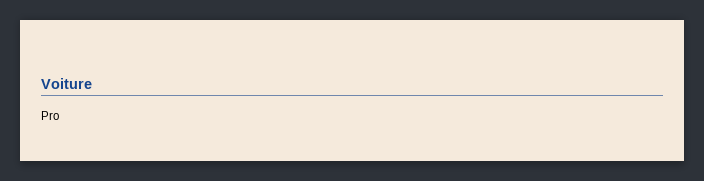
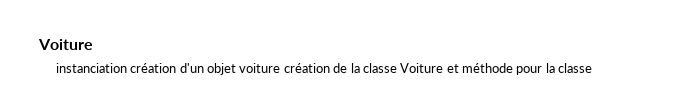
- Pro
+ instanciation création d'un objet voiture création de la classe Voiture et méthode pour la classe

